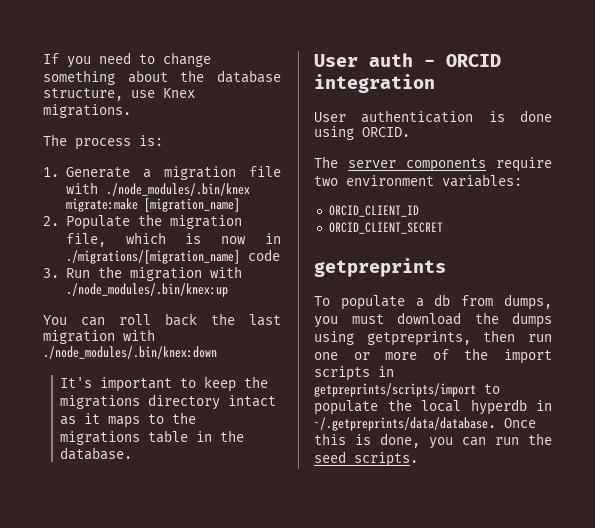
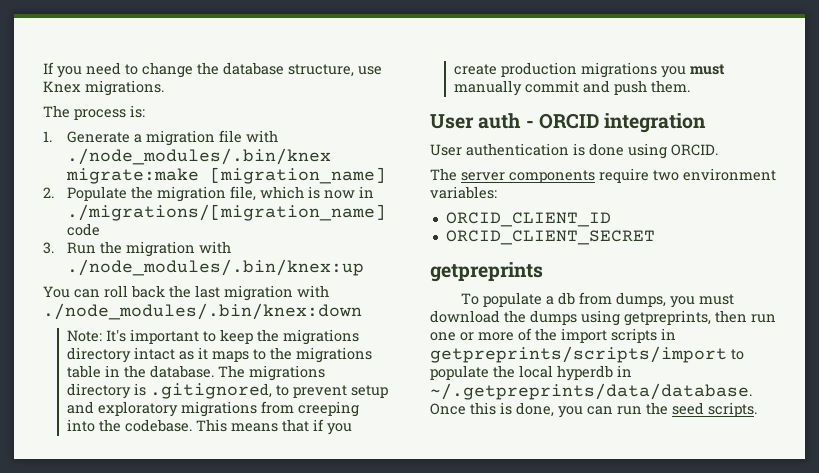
- If you need to change something about the database structure, use Knex migrations.
+ If you need to change the database structure, use Knex migrations.
- It's important to keep the migrations directory intact as it maps to the migrations table in the database.
+ Note: It's important to keep the migrations directory intact as it maps to the migrations table in the database. The migrations directory is .gitignored, to prevent setup and exploratory migrations from creeping into the codebase. This means that if you create production migrations you must manually commit and push them.

